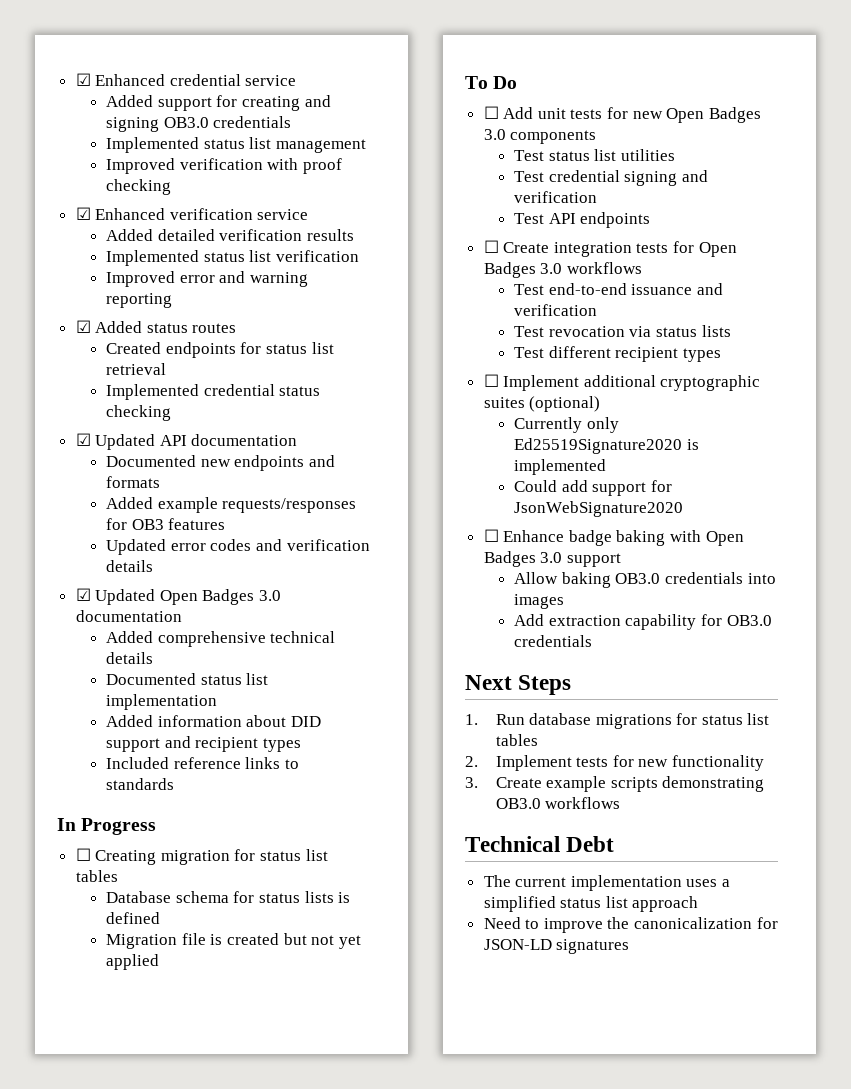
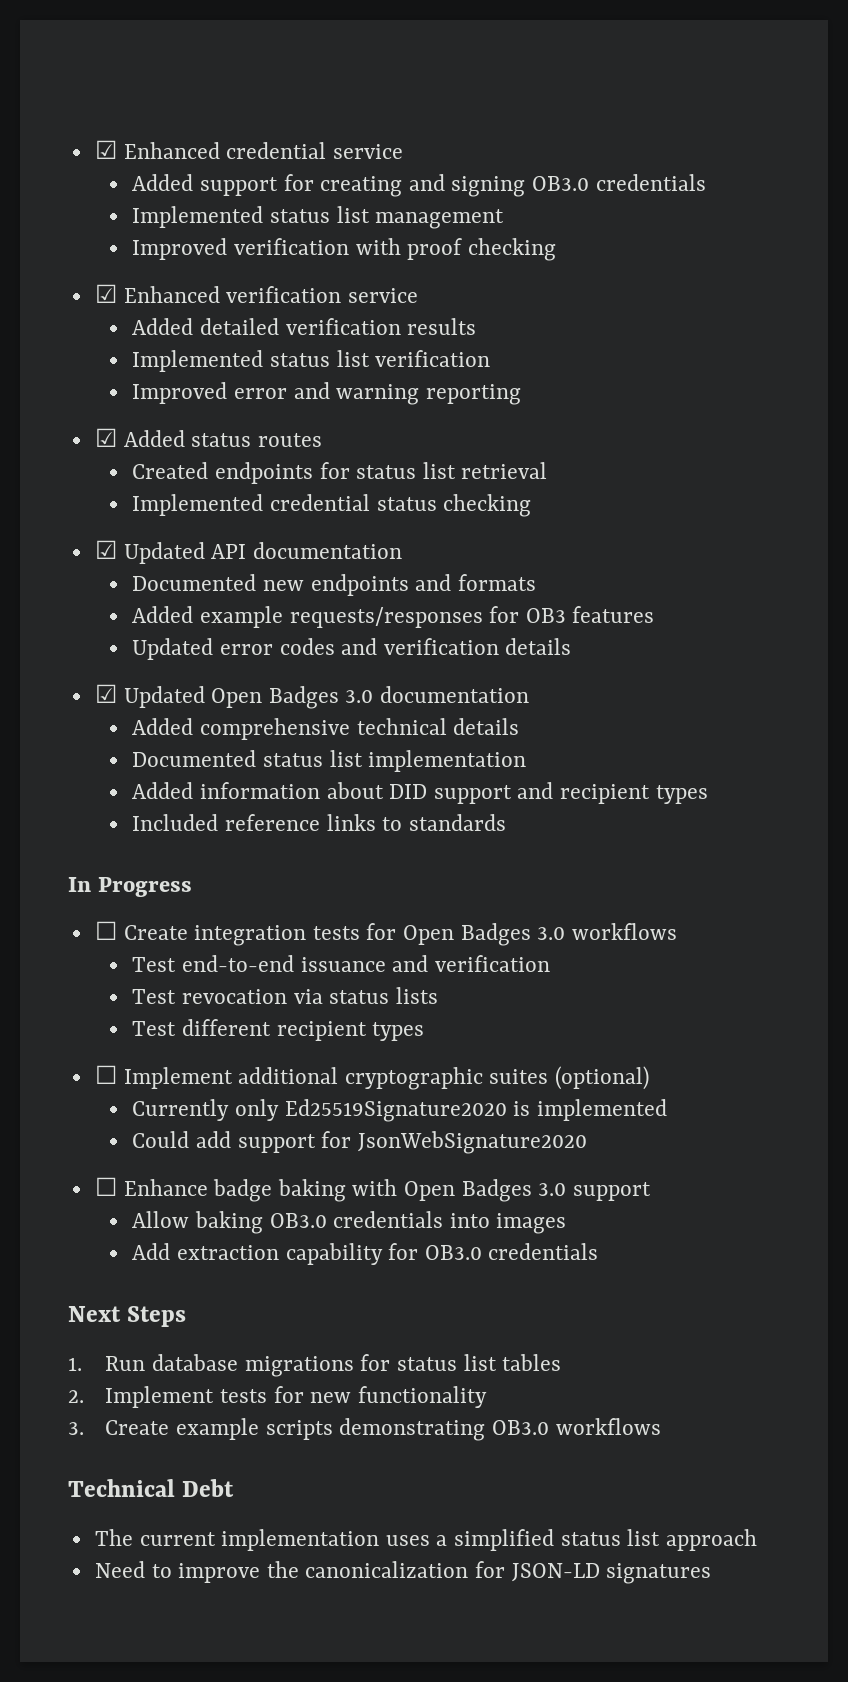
- ☐ Creating migration for status list tables
- Database schema for status lists is defined
- Migration file is created but not yet applied
- To Do
- ☐ Add unit tests for new Open Badges 3.0 components
- Test status list utilities
- Test credential signing and verification
- Test API endpoints

